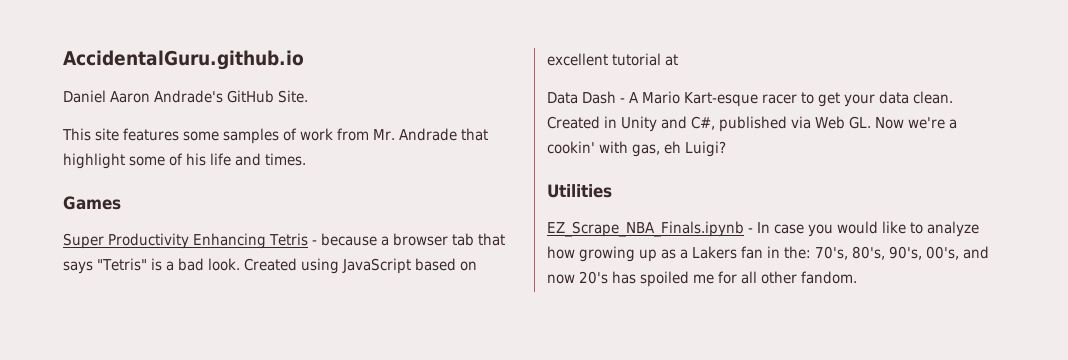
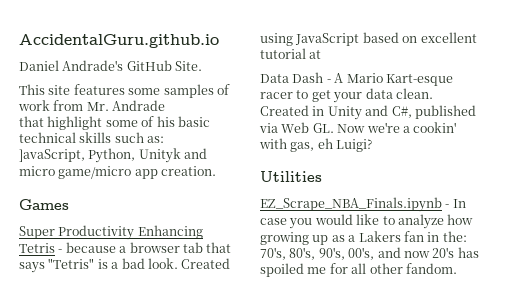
- Daniel Aaron Andrade's GitHub Site.
+ Daniel Andrade's GitHub Site.
- This site features some samples of work from Mr. Andrade that highlight some of his life and times.
+ This site features some samples of work from Mr. Andrade
+ that highlight some of his basic technical skills such as:
+ ]avaScript, Python, Unityk and micro game/micro app creation.

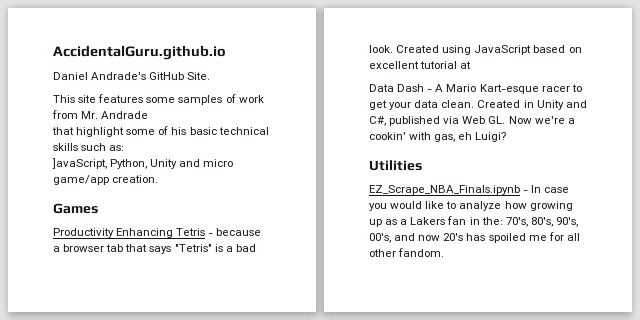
- ]avaScript, Python, Unityk and micro game/micro app creation.
+ ]avaScript, Python, Unity and micro game/app creation.
- Super Productivity Enhancing Tetris - because a browser tab that says "Tetris" is a bad look.
+ Productivity Enhancing Tetris - because a browser tab that says "Tetris" is a bad look.

